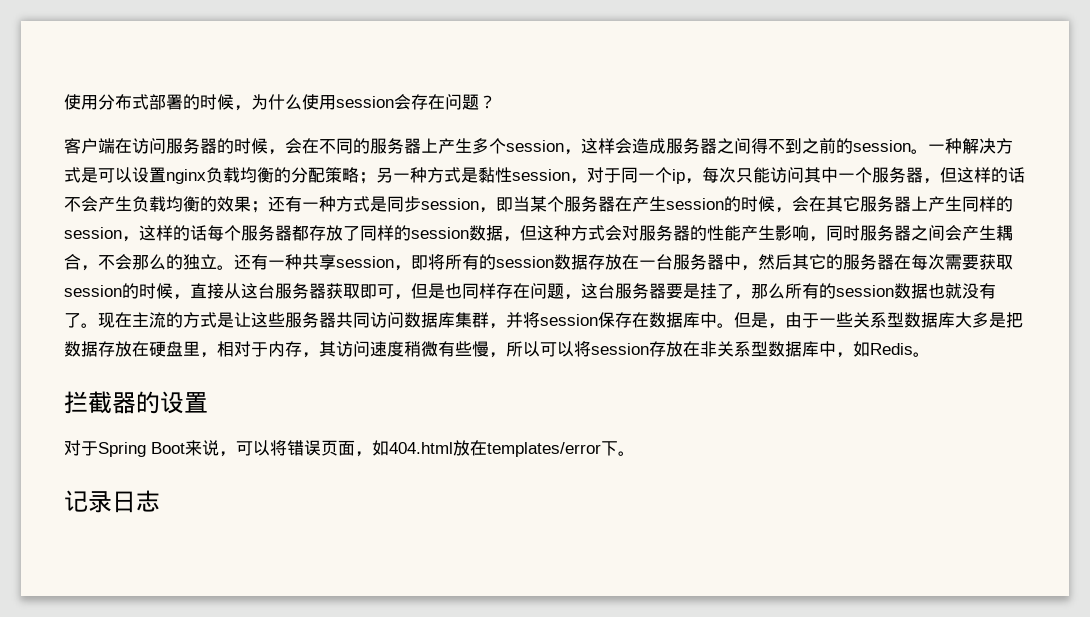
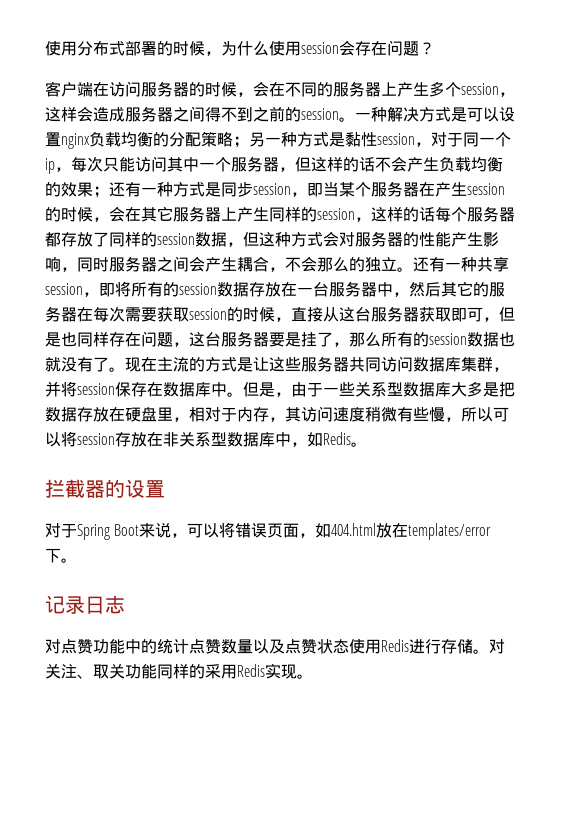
+ 对点赞功能中的统计点赞数量以及点赞状态使用Redis进行存储。对关注、取关功能同样的采用Redis实现。

